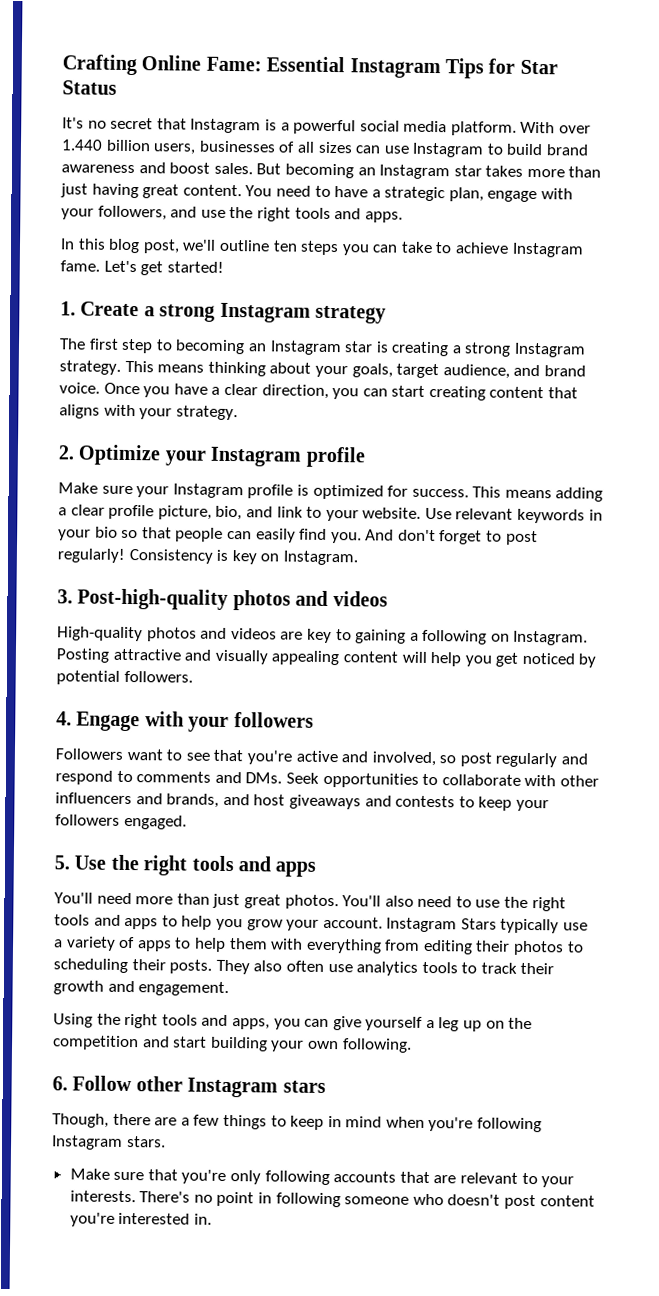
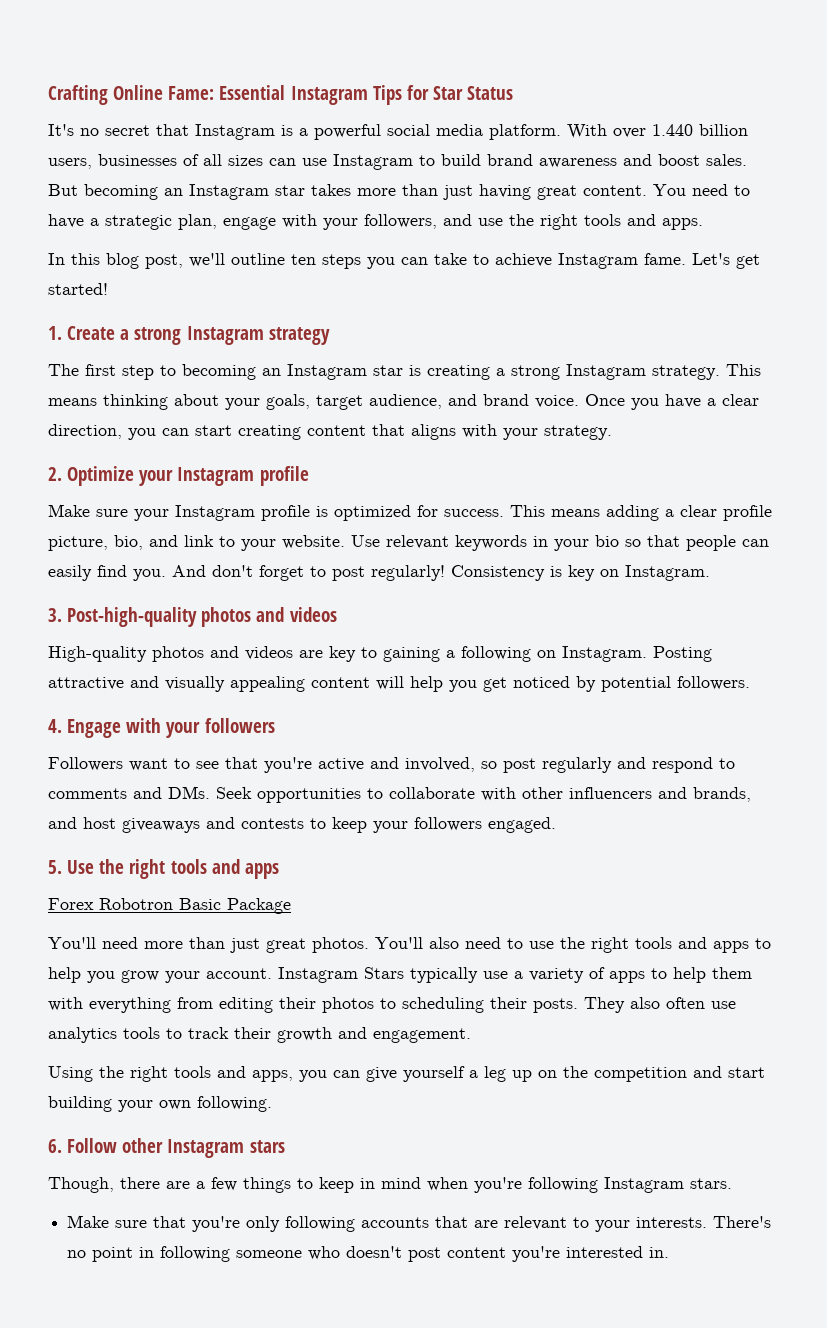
+ Forex Robotron Basic Package

